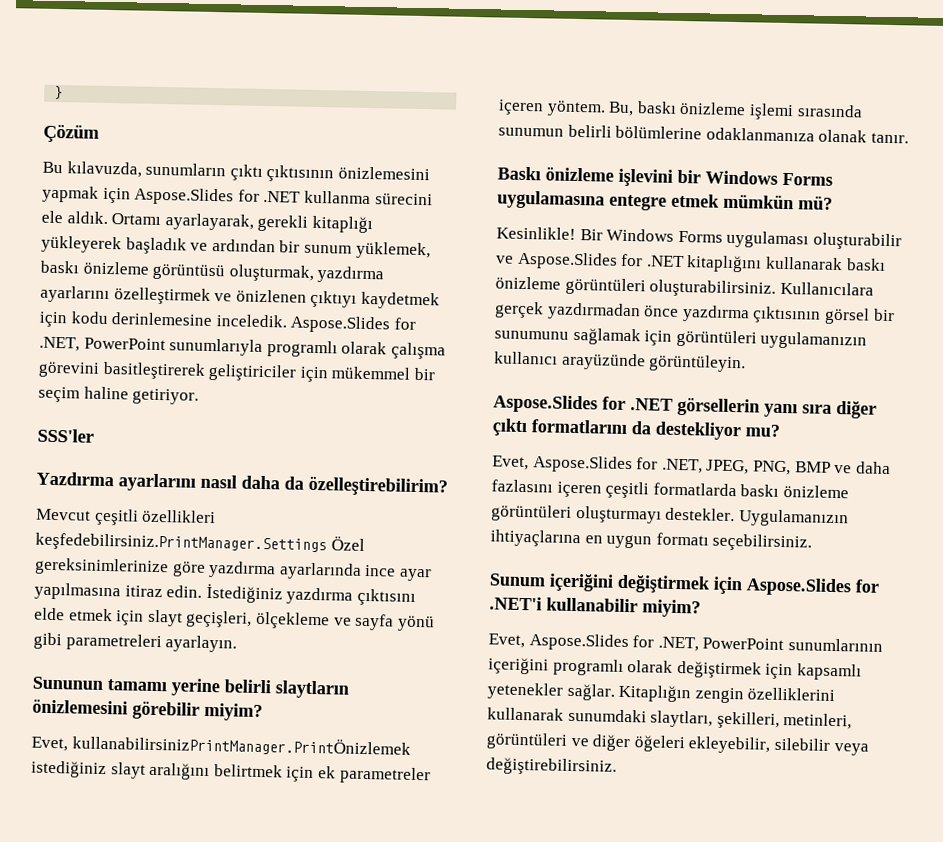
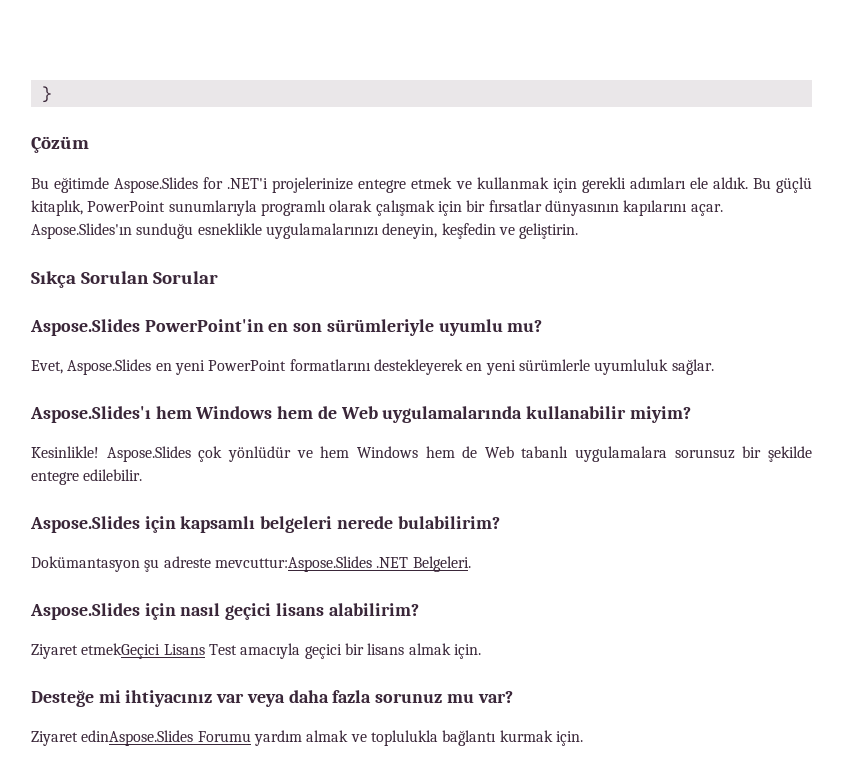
- Bu kılavuzda, sunumların çıktı çıktısının önizlemesini yapmak için Aspose.Slides for .NET kullanma sürecini ele aldık. Ortamı ayarlayarak, gerekli kitaplığı yükleyerek başladık ve ardından bir sunum yüklemek, baskı önizleme görüntüsü oluşturmak, yazdırma ayarlarını özelleştirmek ve önizlenen çıktıyı kaydetmek için kodu derinlemesine inceledik. Aspose.Slides for .NET, PowerPoint sunumlarıyla programlı olarak çalışma görevini basitleştirerek geliştiriciler için mükemmel bir seçim haline getiriyor.
- SSS'ler
- Yazdırma ayarlarını nasıl daha da özelleştirebilirim?
- Mevcut çeşitli özellikleri keşfedebilirsiniz.PrintManager.Settings Özel gereksinimlerinize göre yazdırma ayarlarında ince ayar yapılmasına itiraz edin. İstediğiniz yazdırma çıktısını elde etmek için slayt geçişleri, ölçekleme ve sayfa yönü gibi parametreleri ayarlayın.
- Sununun tamamı yerine belirli slaytların önizlemesini görebilir miyim?
- Evet, kullanabilirsinizPrintManager.PrintÖnizlemek istediğiniz slayt aralığını belirtmek için ek parametreler içeren yöntem. Bu, baskı önizleme işlemi sırasında sunumun belirli bölümlerine odaklanmanıza olanak tanır.
- Baskı önizleme işlevini bir Windows Forms uygulamasına entegre etmek mümkün mü?
- Kesinlikle! Bir Windows Forms uygulaması oluşturabilir ve Aspose.Slides for .NET kitaplığını kullanarak baskı önizleme görüntüleri oluşturabilirsiniz. Kullanıcılara gerçek yazdırmadan önce yazdırma çıktısının görsel bir sunumunu sağlamak için görüntüleri uygulamanızın kullanıcı arayüzünde görüntüleyin.
- Aspose.Slides for .NET görsellerin yanı sıra diğer çıktı formatlarını da destekliyor mu?
- Evet, Aspose.Slides for .NET, JPEG, PNG, BMP ve daha fazlasını içeren çeşitli formatlarda baskı önizleme görüntüleri oluşturmayı destekler. Uygulamanızın ihtiyaçlarına en uygun formatı seçebilirsiniz.
- Sunum içeriğini değiştirmek için Aspose.Slides for .NET'i kullanabilir miyim?
- Evet, Aspose.Slides for .NET, PowerPoint sunumlarının içeriğini programlı olarak değiştirmek için kapsamlı yetenekler sağlar. Kitaplığın zengin özelliklerini kullanarak sunumdaki slaytları, şekilleri, metinleri, görüntüleri ve diğer öğeleri ekleyebilir, silebilir veya değiştirebilirsiniz.
+ Bu eğitimde Aspose.Slides for .NET'i projelerinize entegre etmek ve kullanmak için gerekli adımları ele aldık. Bu güçlü kitaplık, PowerPoint sunumlarıyla programlı olarak çalışmak için bir fırsatlar dünyasının kapılarını açar. Aspose.Slides'ın sunduğu esneklikle uygulamalarınızı deneyin, keşfedin ve geliştirin.
+ Sıkça Sorulan Sorular
+ Aspose.Slides PowerPoint'in en son sürümleriyle uyumlu mu?
+ Evet, Aspose.Slides en yeni PowerPoint formatlarını destekleyerek en yeni sürümlerle uyumluluk sağlar.
+ Aspose.Slides'ı hem Windows hem de Web uygulamalarında kullanabilir miyim?
+ Kesinlikle! Aspose.Slides çok yönlüdür ve hem Windows hem de Web tabanlı uygulamalara sorunsuz bir şekilde entegre edilebilir.
+ Aspose.Slides için kapsamlı belgeleri nerede bulabilirim?
+ Dokümantasyon şu adreste mevcuttur:Aspose.Slides .NET Belgeleri.
+ Aspose.Slides için nasıl geçici lisans alabilirim?
+ Ziyaret etmekGeçici Lisans Test amacıyla geçici bir lisans almak için.
+ Desteğe mi ihtiyacınız var veya daha fazla sorunuz mu var?
+ Ziyaret edinAspose.Slides Forumu yardım almak ve toplulukla bağlantı kurmak için.

